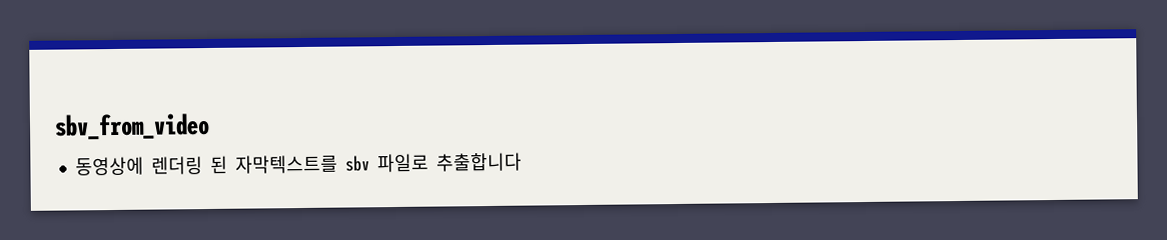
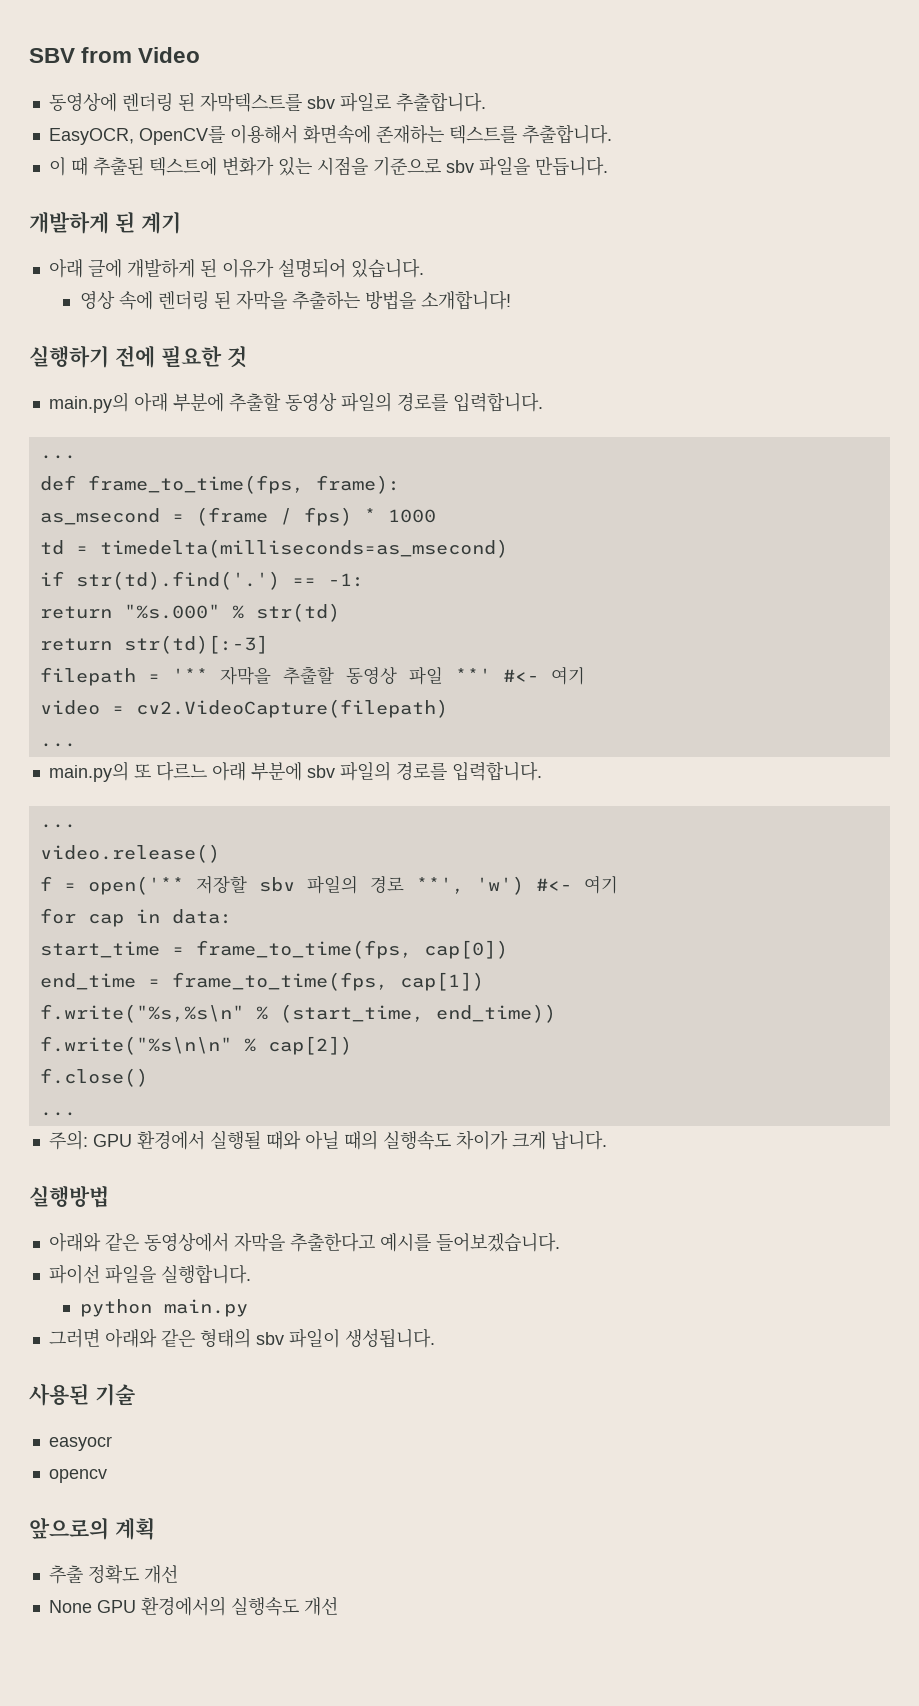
- sbv_from_video
+ SBV from Video
- 동영상에 렌더링 된 자막텍스트를 sbv 파일로 추출합니다
+ 동영상에 렌더링 된 자막텍스트를 sbv 파일로 추출합니다.
+ EasyOCR, OpenCV를 이용해서 화면속에 존재하는 텍스트를 추출합니다.
+ 이 때 추출된 텍스트에 변화가 있는 시점을 기준으로 sbv 파일을 만듭니다.
+ 개발하게 된 계기
+ 아래 글에 개발하게 된 이유가 설명되어 있습니다.
+ 영상 속에 렌더링 된 자막을 추출하는 방법을 소개합니다!
+ 실행하기 전에 필요한 것
+ main.py의 아래 부분에 추출할 동영상 파일의 경로를 입력합니다.
+ ...
+ def frame_to_time(fps, frame):
+ as_msecond = (frame / fps) * 1000
+ td = timedelta(milliseconds=as_msecond)
+ if str(td).find('.') == -1:
+ return "%s.000" % str(td)
+ return str(td)[:-3]
+ filepath = '** 자막을 추출할 동영상 파일 **' #<- 여기
+ video = cv2.VideoCapture(filepath)
+ ...
+ main.py의 또 다르느 아래 부분에 sbv 파일의 경로를 입력합니다.
+ ...
+ video.release()
+ f = open('** 저장할 sbv 파일의 경로 **', 'w') #<- 여기
+ for cap in data:
+ start_time = frame_to_time(fps, cap[0])
+ end_time = frame_to_time(fps, cap[1])
+ f.write("%s,%s\n" % (start_time, end_time))
+ f.write("%s\n\n" % cap[2])
+ f.close()
+ ...
+ 주의: GPU 환경에서 실행될 때와 아닐 때의 실행속도 차이가 크게 납니다.
+ 실행방법
+ 아래와 같은 동영상에서 자막을 추출한다고 예시를 들어보겠습니다.
+ 파이선 파일을 실행합니다.
+ python main.py
+ 그러면 아래와 같은 형태의 sbv 파일이 생성됩니다.
+ 사용된 기술
+ easyocr
+ opencv
+ 앞으로의 계획
+ 추출 정확도 개선
+ None GPU 환경에서의 실행속도 개선

